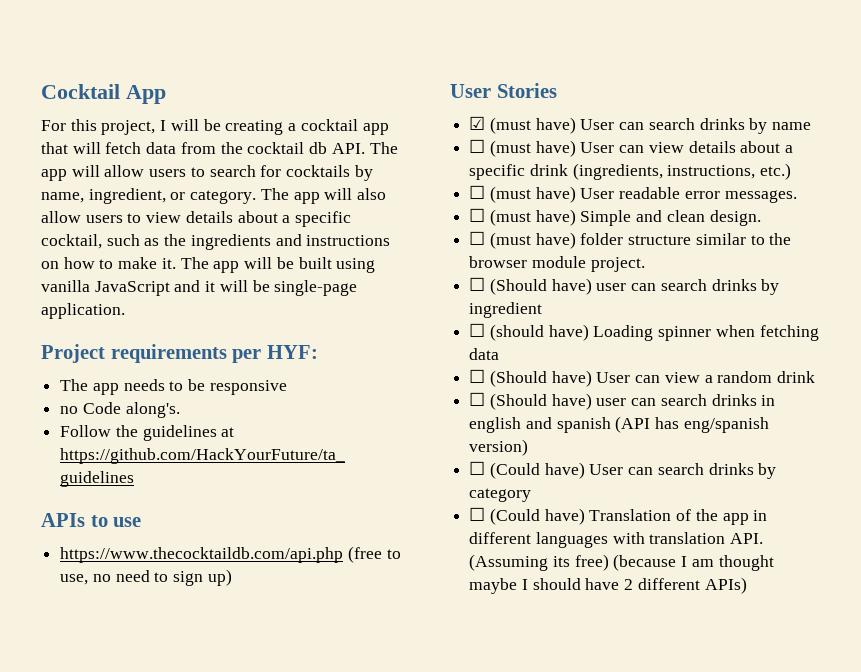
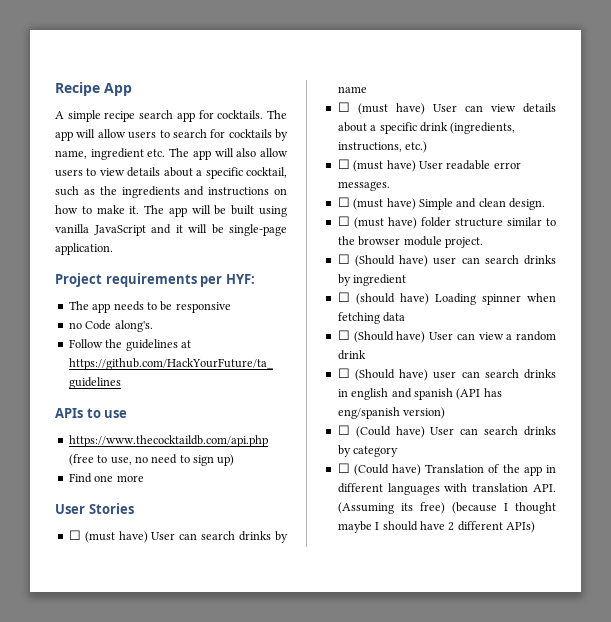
- Cocktail App
+ Recipe App
- For this project, I will be creating a cocktail app that will fetch data from the cocktail db API. The app will allow users to search for cocktails by name, ingredient, or category. The app will also allow users to view details about a specific cocktail, such as the ingredients and instructions on how to make it.
+ A simple recipe search app for cocktails. The app will allow users to search for cocktails by name, ingredient etc. The app will also allow users to view details about a specific cocktail, such as the ingredients and instructions on how to make it.
+ Find one more
- ☑ (must have) User can search drinks by name
+ ☐ (must have) User can search drinks by name
- ☐ (Could have) Translation of the app in different languages with translation API. (Assuming its free) (because I am thought maybe I should have 2 different APIs)
+ ☐ (Could have) Translation of the app in different languages with translation API. (Assuming its free) (because I thought maybe I should have 2 different APIs)

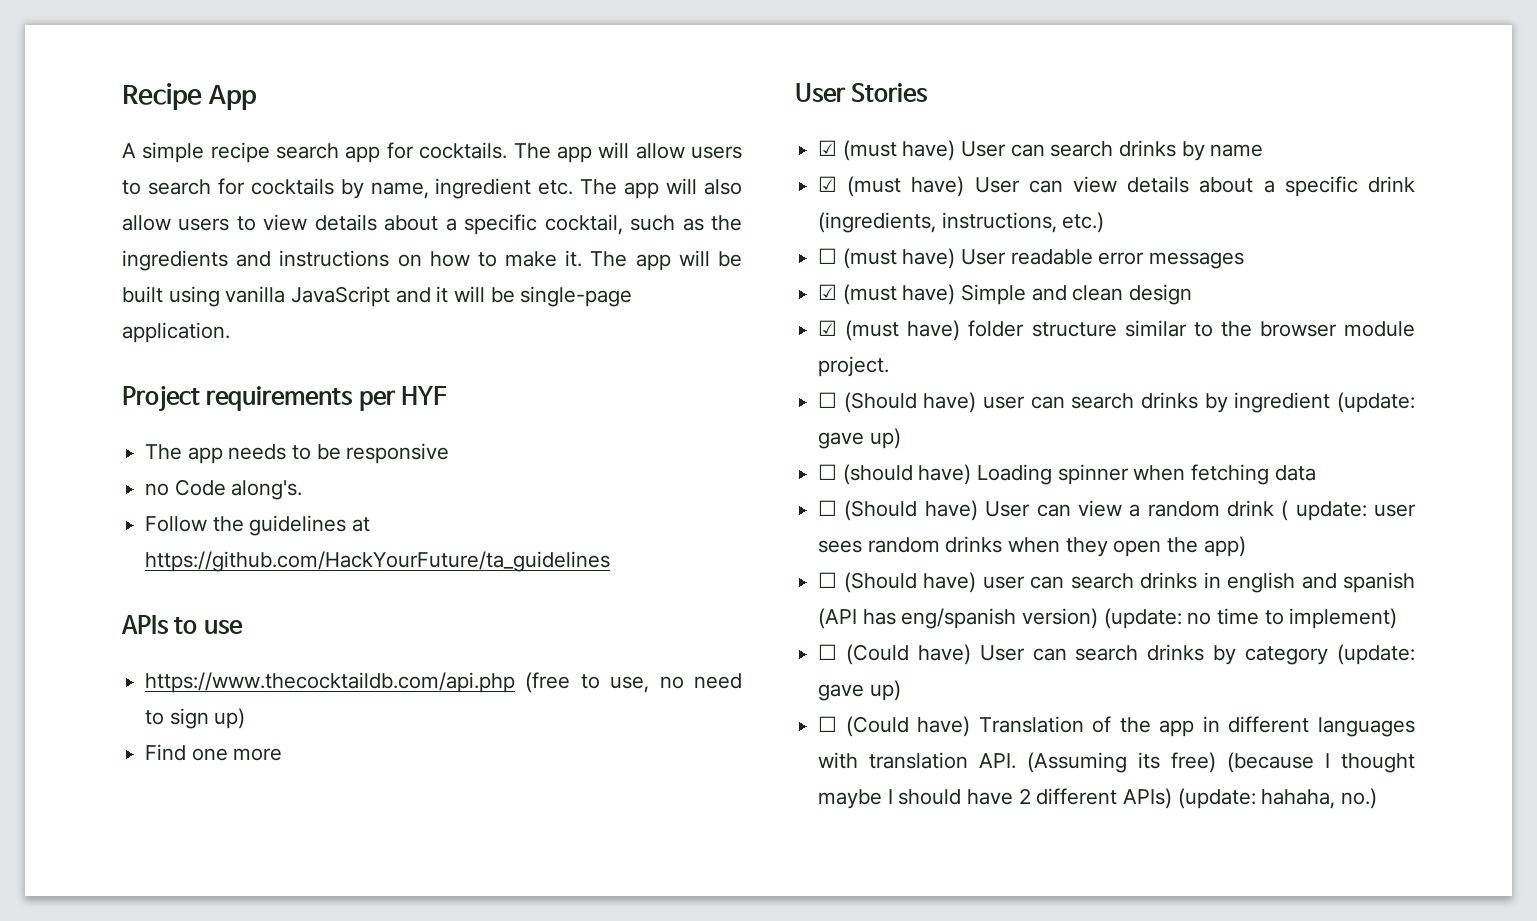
- Project requirements per HYF:
+ Project requirements per HYF
- ☐ (must have) User can search drinks by name
+ ☑ (must have) User can search drinks by name
- ☐ (must have) User can view details about a specific drink (ingredients, instructions, etc.)
+ ☑ (must have) User can view details about a specific drink (ingredients, instructions, etc.)
- ☐ (must have) User readable error messages.
- ☐ (must have) Simple and clean design.
- ☐ (must have) folder structure similar to the browser module project.
+ ☐ (must have) User readable error messages
+ ☑ (must have) Simple and clean design
+ ☑ (must have) folder structure similar to the browser module project.
- ☐ (Should have) user can search drinks by ingredient
+ ☐ (Should have) user can search drinks by ingredient (update: gave up)
- ☐ (Should have) User can view a random drink
+ ☐ (Should have) User can view a random drink ( update: user sees random drinks when they open the app)
- ☐ (Should have) user can search drinks in english and spanish (API has eng/spanish version)
+ ☐ (Should have) user can search drinks in english and spanish (API has eng/spanish version) (update: no time to implement)
- ☐ (Could have) User can search drinks by category
+ ☐ (Could have) User can search drinks by category (update: gave up)
- ☐ (Could have) Translation of the app in different languages with translation API. (Assuming its free) (because I thought maybe I should have 2 different APIs)
+ ☐ (Could have) Translation of the app in different languages with translation API. (Assuming its free) (because I thought maybe I should have 2 different APIs) (update: hahaha, no.)

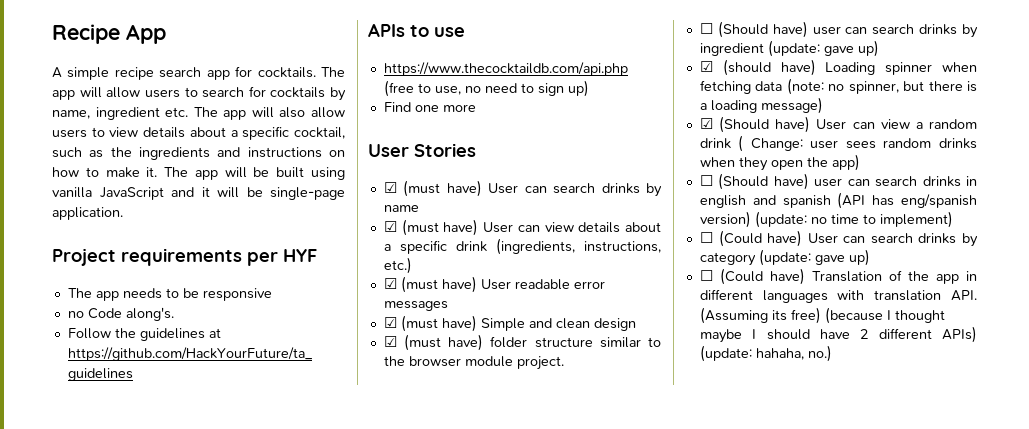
- ☐ (must have) User readable error messages
+ ☑ (must have) User readable error messages
- ☐ (should have) Loading spinner when fetching data
- ☐ (Should have) User can view a random drink ( update: user sees random drinks when they open the app)
+ ☑ (should have) Loading spinner when fetching data (note: no spinner, but there is a loading message)
+ ☑ (Should have) User can view a random drink ( Change: user sees random drinks when they open the app)

